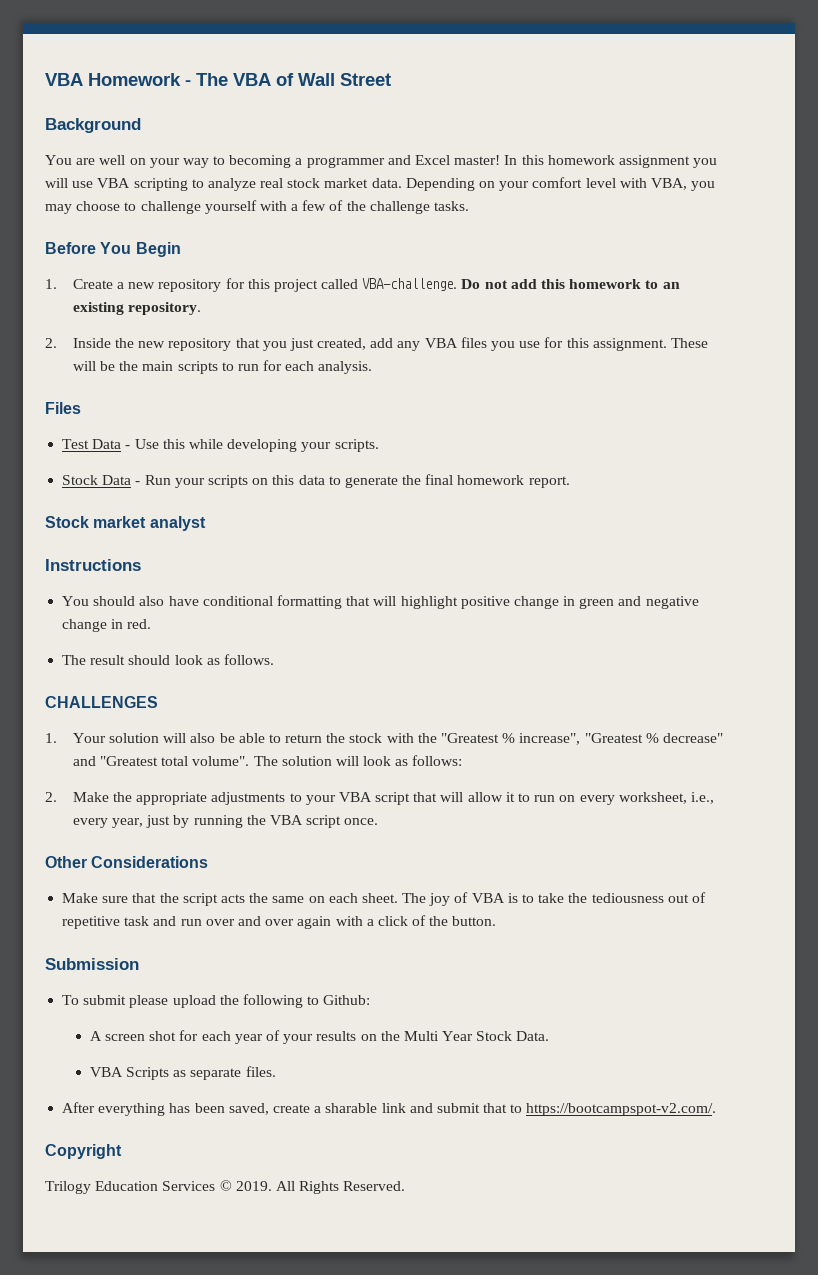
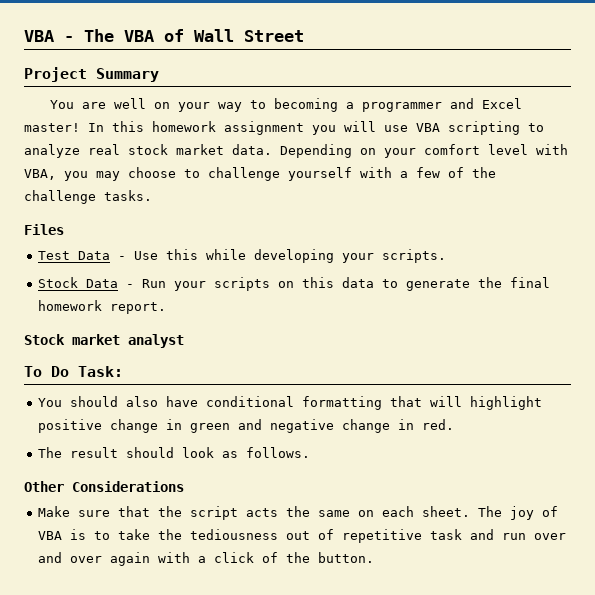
- VBA Homework - The VBA of Wall Street
+ VBA - The VBA of Wall Street
- Background
+ Project Summary
- Before You Begin
- 1. Create a new repository for this project called VBA-challenge. Do not add this homework to an existing repository.
- 2. Inside the new repository that you just created, add any VBA files you use for this assignment. These will be the main scripts to run for each analysis.
- Instructions
+ To Do Task:
- CHALLENGES
- 1. Your solution will also be able to return the stock with the "Greatest % increase", "Greatest % decrease" and "Greatest total volume". The solution will look as follows:
- 2. Make the appropriate adjustments to your VBA script that will allow it to run on every worksheet, i.e., every year, just by running the VBA script once.
- Submission
- To submit please upload the following to Github:
- A screen shot for each year of your results on the Multi Year Stock Data.
- VBA Scripts as separate files.
- After everything has been saved, create a sharable link and submit that to https://bootcampspot-v2.com/.
- Copyright
- Trilogy Education Services © 2019. All Rights Reserved.

